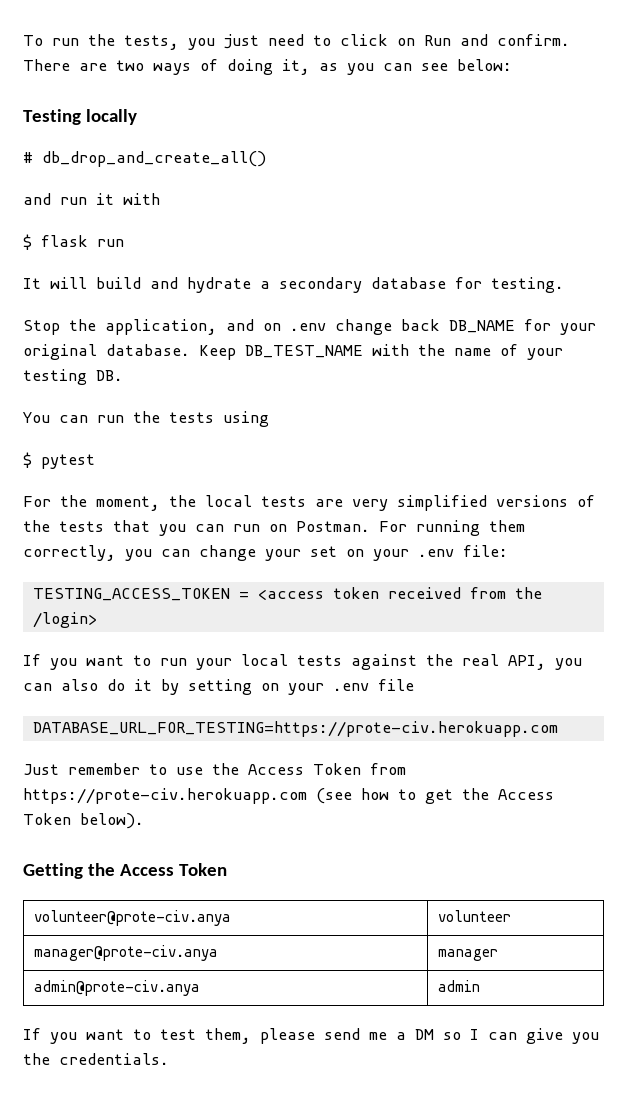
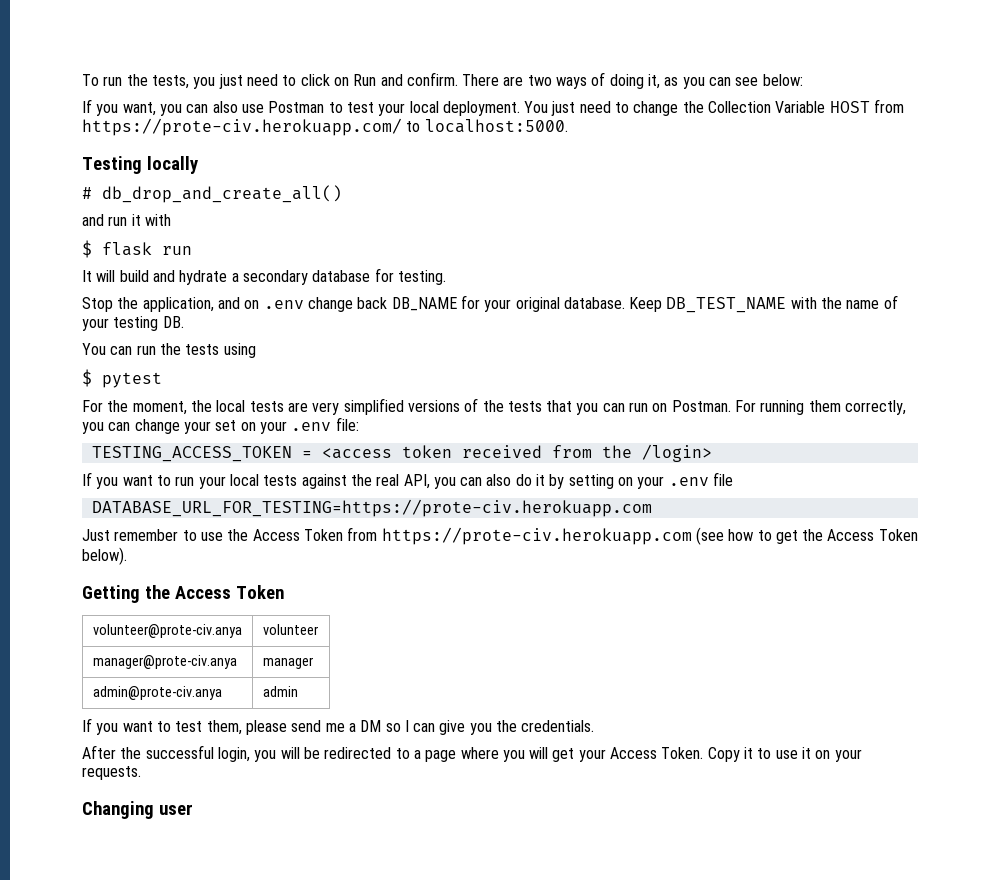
+ If you want, you can also use Postman to test your local deployment. You just need to change the Collection Variable HOST from https://prote-civ.herokuapp.com/ to localhost:5000.
+ After the successful login, you will be redirected to a page where you will get your Access Token. Copy it to use it on your requests.
+ Changing user

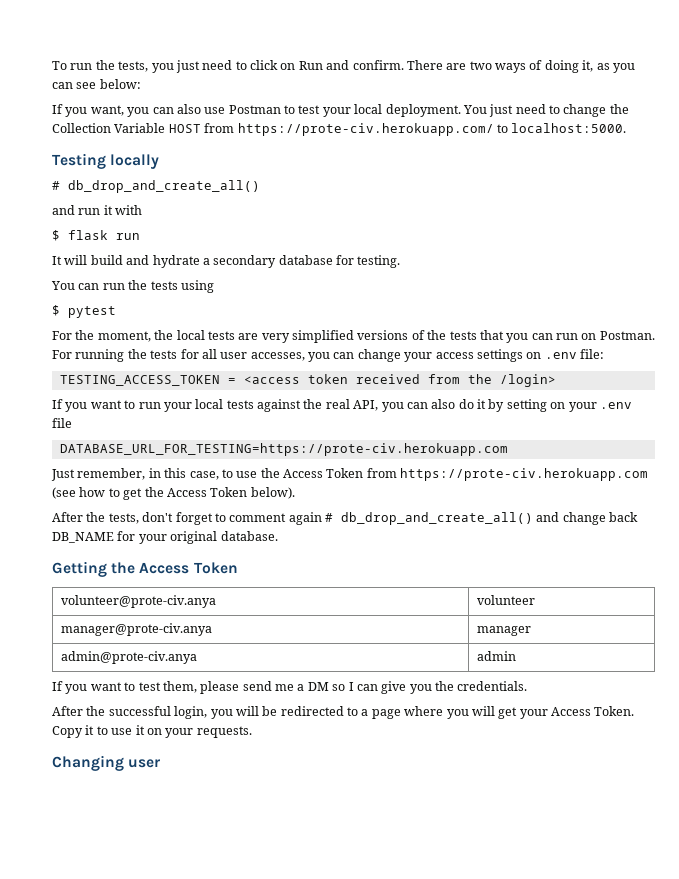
- Stop the application, and on .env change back DB_NAME for your original database. Keep DB_TEST_NAME with the name of your testing DB.
- For running them correctly, you can change your set on your .env file:
+ For running the tests for all user accesses, you can change your access settings on .env file:
- Just remember to use the Access Token from https://prote-civ.herokuapp.com (see how to get the Access Token below).
+ Just remember, in this case, to use the Access Token from https://prote-civ.herokuapp.com (see how to get the Access Token below).
+ After the tests, don't forget to comment again # db_drop_and_create_all() and change back DB_NAME for your original database.

